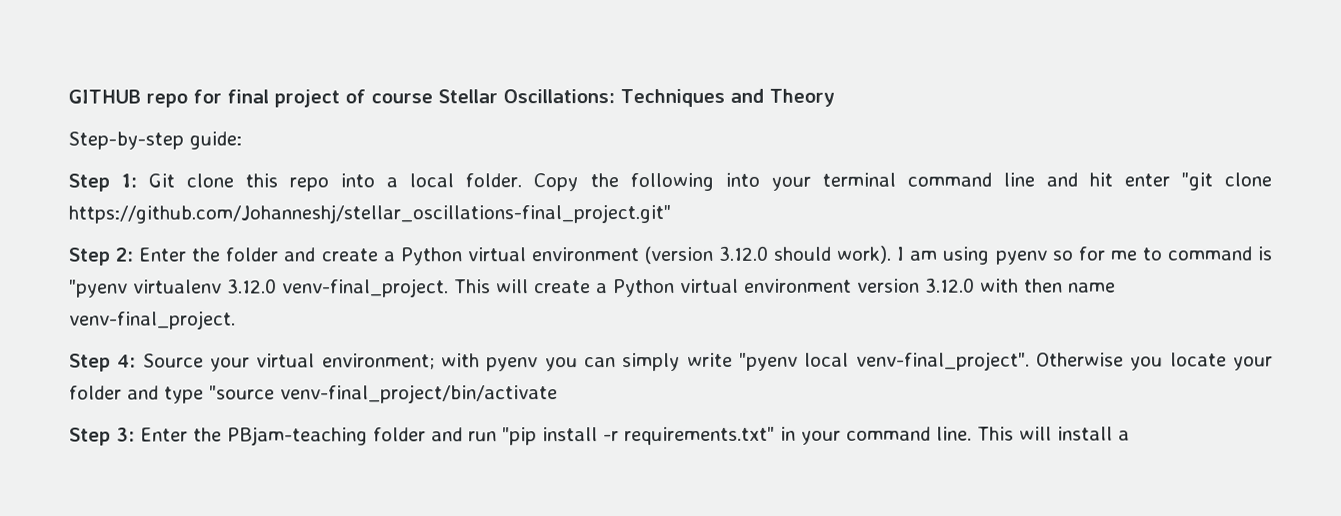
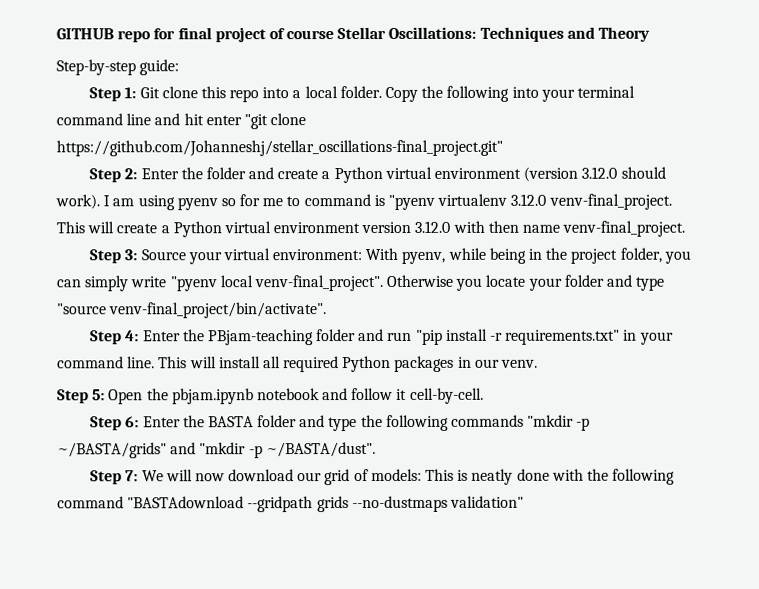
- Step 4: Source your virtual environment; with pyenv you can simply write "pyenv local venv-final_project".
+ Step 3: Source your virtual environment: With pyenv, while being in the project folder, you can simply write "pyenv local venv-final_project".
- Otherwise you locate your folder and type "source venv-final_project/bin/activate
- Step 3: Enter the PBjam-teaching folder and run "pip install -r requirements.txt" in your command line.
+ Otherwise you locate your folder and type "source venv-final_project/bin/activate".
+ Step 4: Enter the PBjam-teaching folder and run "pip install -r requirements.txt" in your command line.
- This will install a
+ This will install all required Python packages in our venv.
+ Step 5: Open the pbjam.ipynb notebook and follow it cell-by-cell.
+ Step 6: Enter the BASTA folder and type the following commands "mkdir -p ~/BASTA/grids" and "mkdir -p ~/BASTA/dust".
+ Step 7: We will now download our grid of models: This is neatly done with the following command "BASTAdownload --gridpath grids --no-dustmaps validation"

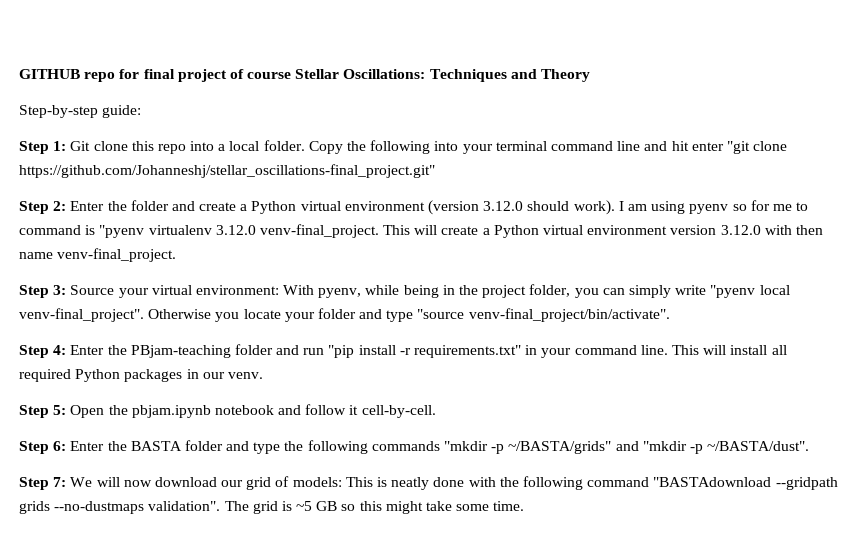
- Step 7: We will now download our grid of models: This is neatly done with the following command "BASTAdownload --gridpath grids --no-dustmaps validation"
+ Step 7: We will now download our grid of models: This is neatly done with the following command "BASTAdownload --gridpath grids --no-dustmaps validation". The grid is ~5 GB so this might take some time.

